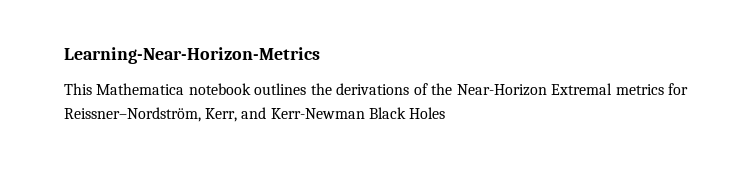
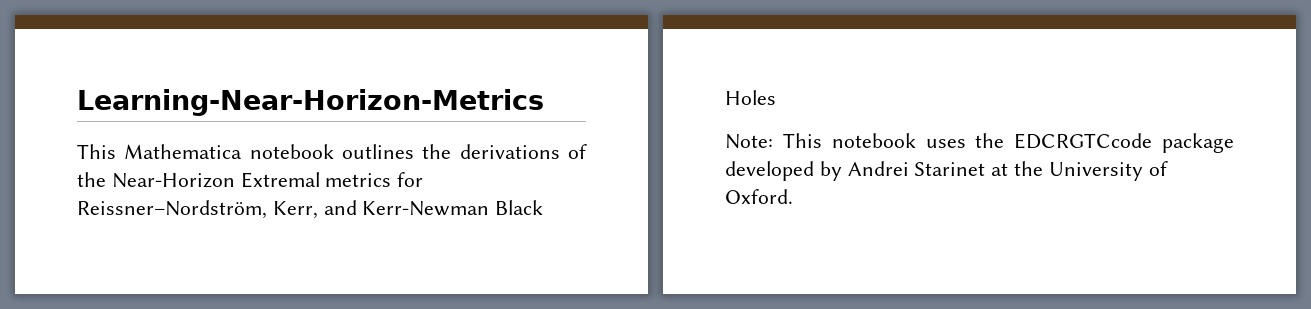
+ Note: This notebook uses the EDCRGTCcode package developed by Andrei Starinet at the University of Oxford.

